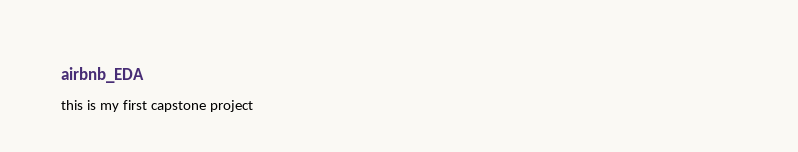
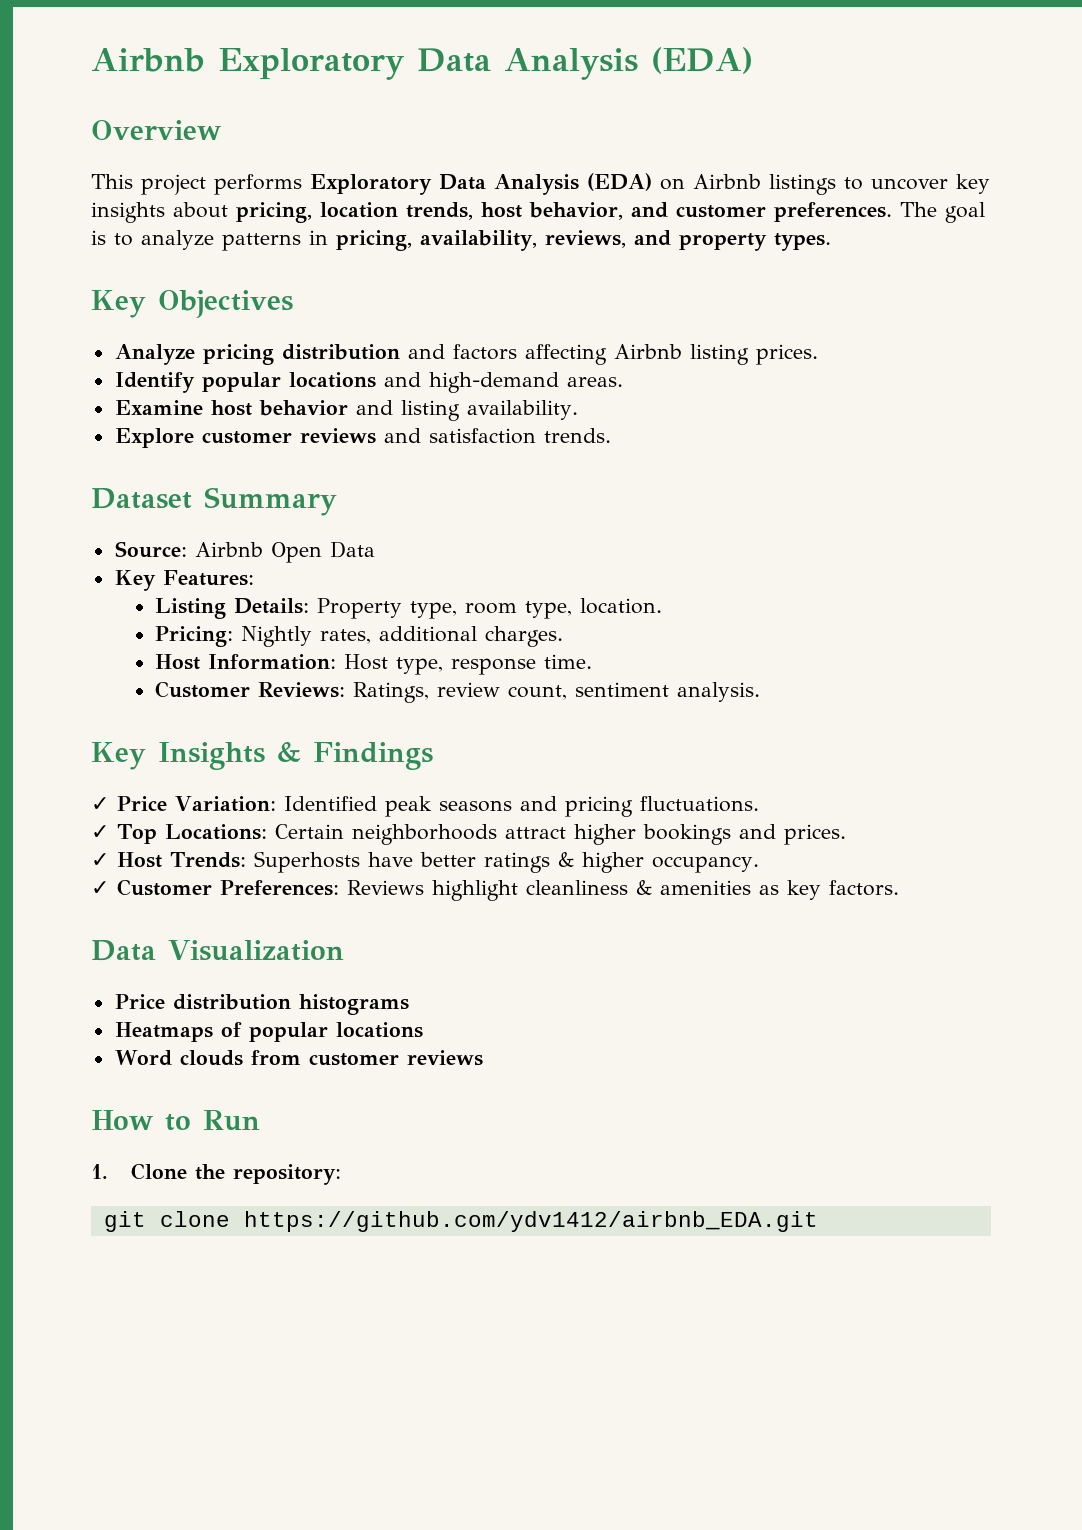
- airbnb_EDA
- this is my first capstone project
+ Airbnb Exploratory Data Analysis (EDA)
+ Overview
+ This project performs Exploratory Data Analysis (EDA) on Airbnb listings to uncover key insights about pricing, location trends, host behavior, and customer preferences. The goal is to analyze patterns in pricing, availability, reviews, and property types.
+ Key Objectives
+ Analyze pricing distribution and factors affecting Airbnb listing prices.
+ Identify popular locations and high-demand areas.
+ Examine host behavior and listing availability.
+ Explore customer reviews and satisfaction trends.
+ Dataset Summary
+ Source: Airbnb Open Data
+ Key Features:
+ Listing Details: Property type, room type, location.
+ Pricing: Nightly rates, additional charges.
+ Host Information: Host type, response time.
+ Customer Reviews: Ratings, review count, sentiment analysis.
+ Key Insights & Findings
+ ✓ Price Variation: Identified peak seasons and pricing fluctuations.
+ ✓ Top Locations: Certain neighborhoods attract higher bookings and prices.
+ ✓ Host Trends: Superhosts have better ratings & higher occupancy.
+ ✓ Customer Preferences: Reviews highlight cleanliness & amenities as key factors.
+ Data Visualization
+ Price distribution histograms
+ Heatmaps of popular locations
+ Word clouds from customer reviews
+ How to Run
+ 1. Clone the repository:
+ git clone https://github.com/ydv1412/airbnb_EDA.git

